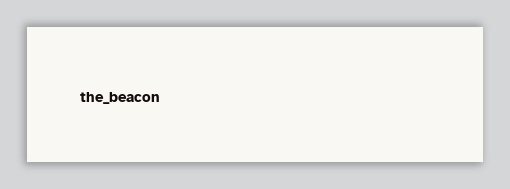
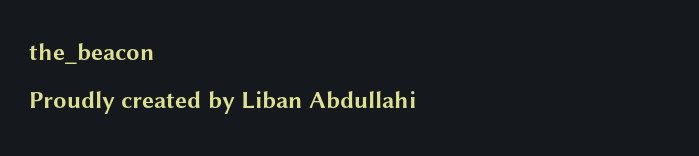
+ Proudly created by Liban Abdullahi

